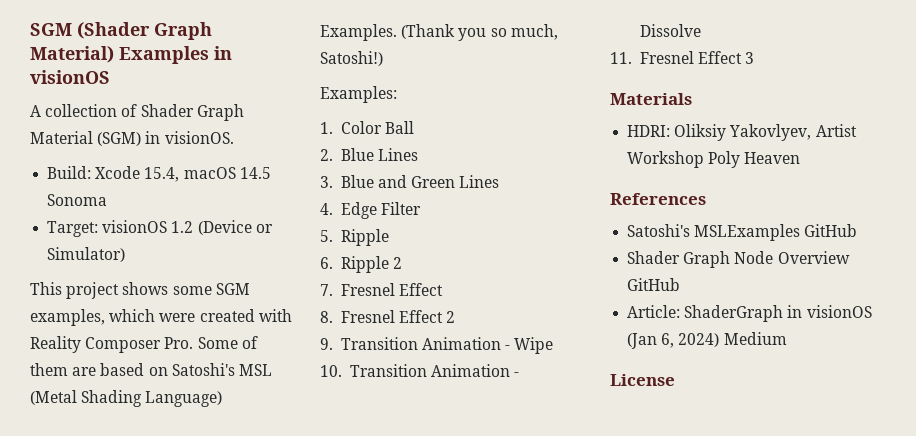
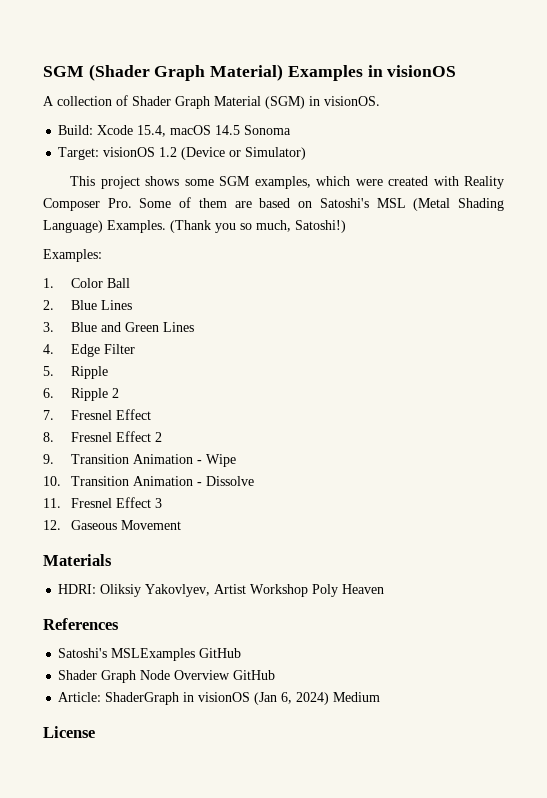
+ 12. Gaseous Movement

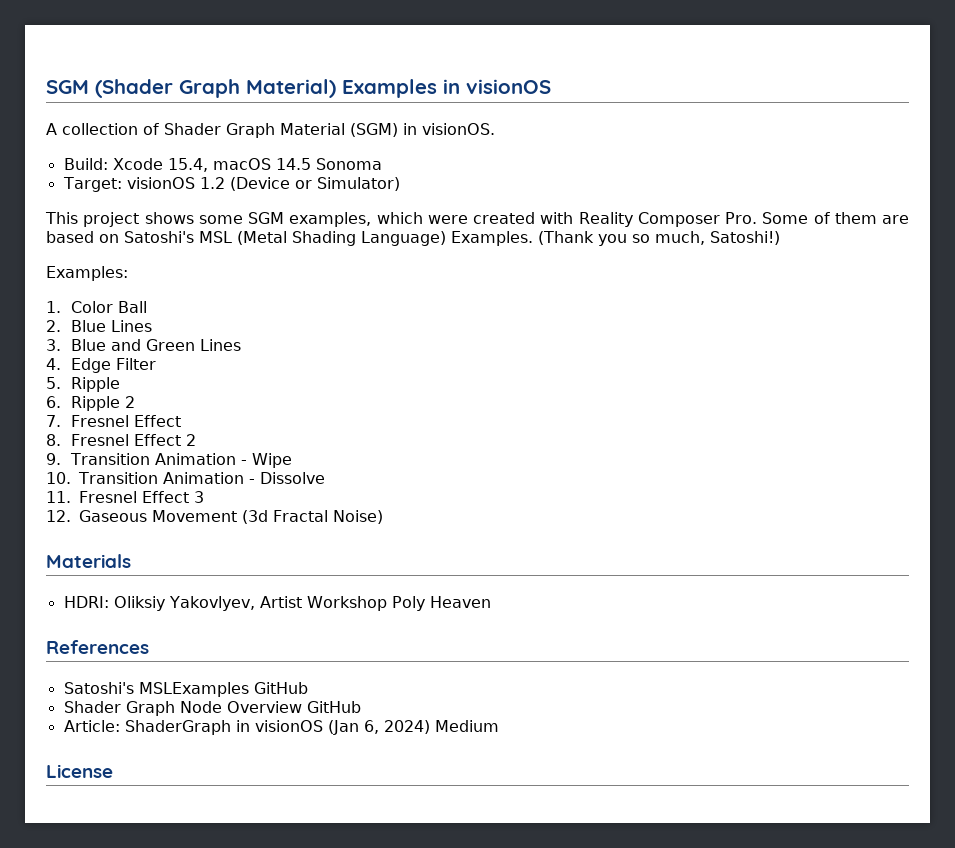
- 12. Gaseous Movement
+ 12. Gaseous Movement (3d Fractal Noise)

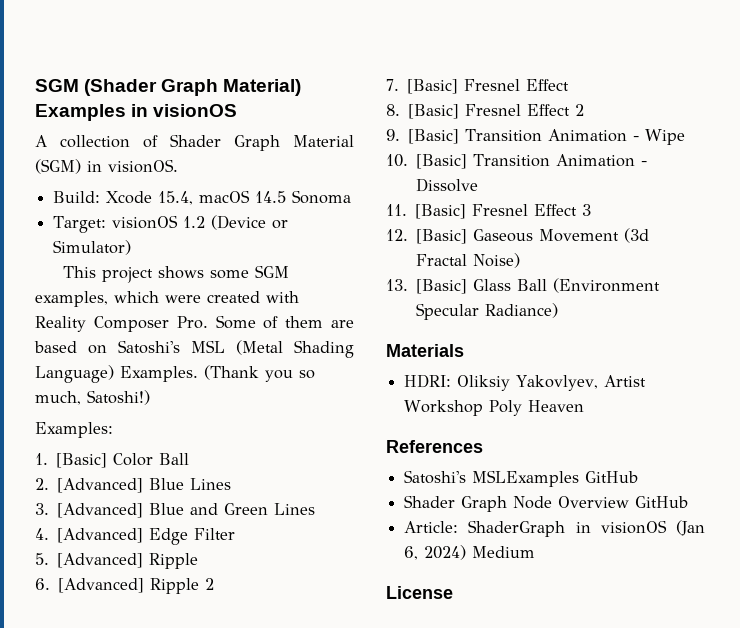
- 1. Color Ball
+ 1. [Basic] Color Ball
- 2. Blue Lines
+ 2. [Advanced] Blue Lines
- 3. Blue and Green Lines
+ 3. [Advanced] Blue and Green Lines
- 4. Edge Filter
+ 4. [Advanced] Edge Filter
- 5. Ripple
+ 5. [Advanced] Ripple
- 6. Ripple 2
+ 6. [Advanced] Ripple 2
- 7. Fresnel Effect
+ 7. [Basic] Fresnel Effect
- 8. Fresnel Effect 2
+ 8. [Basic] Fresnel Effect 2
- 9. Transition Animation - Wipe
+ 9. [Basic] Transition Animation - Wipe
- 10. Transition Animation - Dissolve
+ 10. [Basic] Transition Animation - Dissolve
- 11. Fresnel Effect 3
+ 11. [Basic] Fresnel Effect 3
- 12. Gaseous Movement (3d Fractal Noise)
+ 12. [Basic] Gaseous Movement (3d Fractal Noise)
+ 13. [Basic] Glass Ball (Environment Specular Radiance)

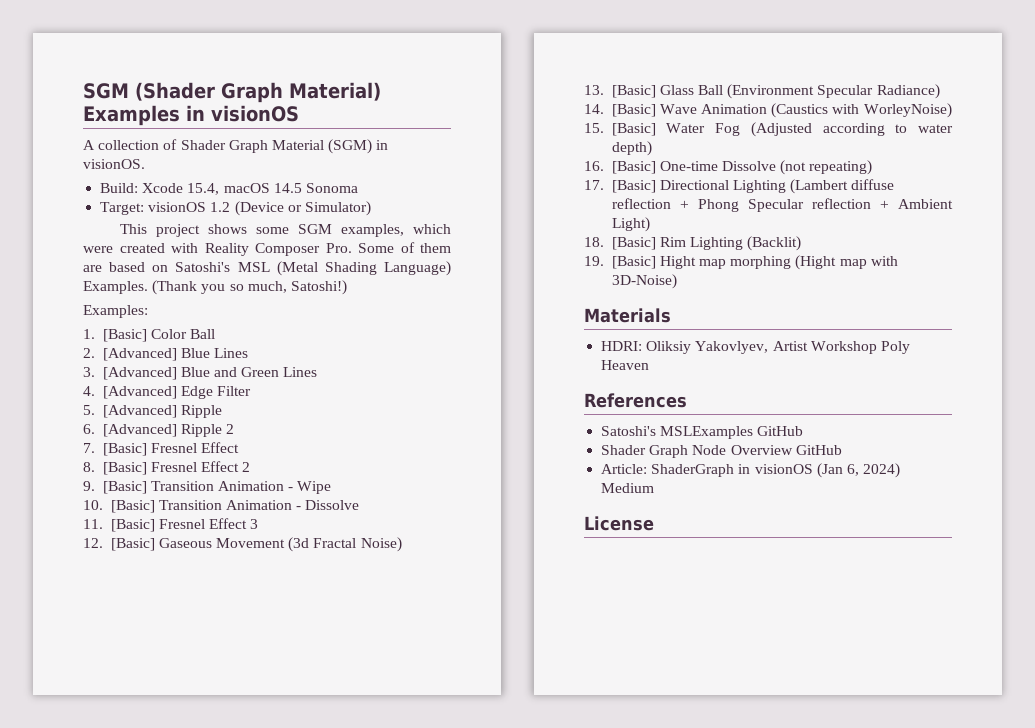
+ 14. [Basic] Wave Animation (Caustics with WorleyNoise)
+ 15. [Basic] Water Fog (Adjusted according to water depth)
+ 16. [Basic] One-time Dissolve (not repeating)
+ 17. [Basic] Directional Lighting (Lambert diffuse reflection + Phong Specular reflection + Ambient Light)
+ 18. [Basic] Rim Lighting (Backlit)
+ 19. [Basic] Hight map morphing (Hight map with 3D-Noise)

